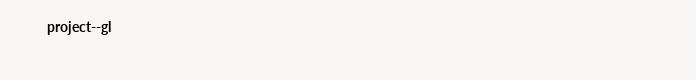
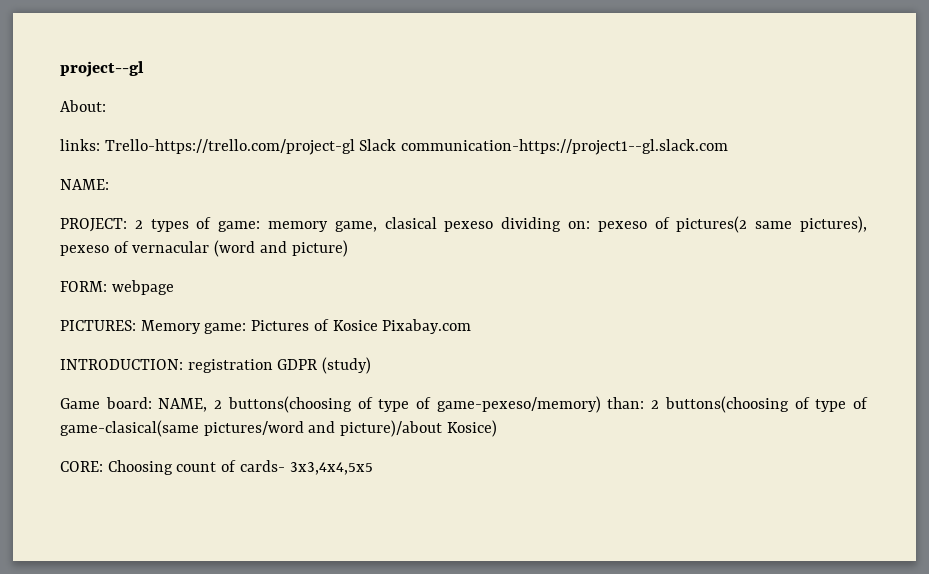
+ About:
+ links: Trello-https://trello.com/project-gl Slack communication-https://project1--gl.slack.com
+ NAME:
+ PROJECT: 2 types of game: memory game, clasical pexeso dividing on: pexeso of pictures(2 same pictures), pexeso of vernacular (word and picture)
+ FORM: webpage
+ PICTURES: Memory game: Pictures of Kosice Pixabay.com
+ INTRODUCTION: registration GDPR (study)
+ Game board: NAME, 2 buttons(choosing of type of game-pexeso/memory) than: 2 buttons(choosing of type of game-clasical(same pictures/word and picture)/about Kosice)
+ CORE: Choosing count of cards- 3x3,4x4,5x5

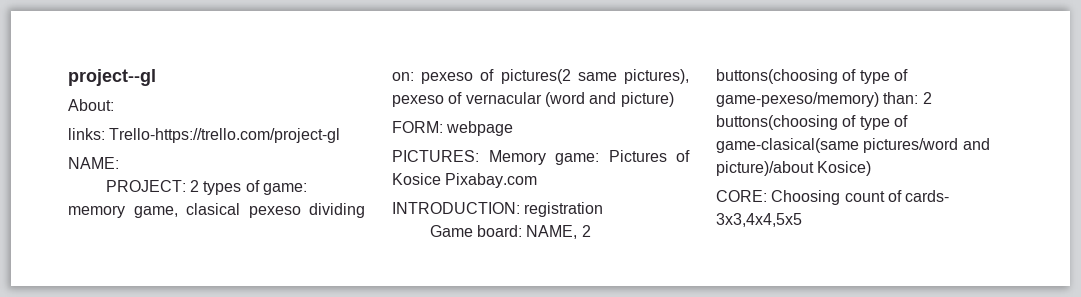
- links: Trello-https://trello.com/project-gl Slack communication-https://project1--gl.slack.com
+ links: Trello-https://trello.com/project-gl
- INTRODUCTION: registration GDPR (study)
+ INTRODUCTION: registration

